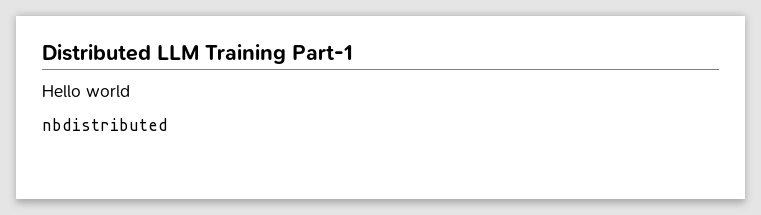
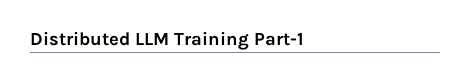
- Hello world
- nbdistributed

